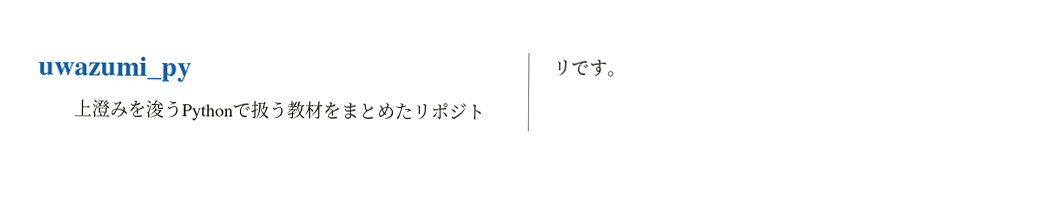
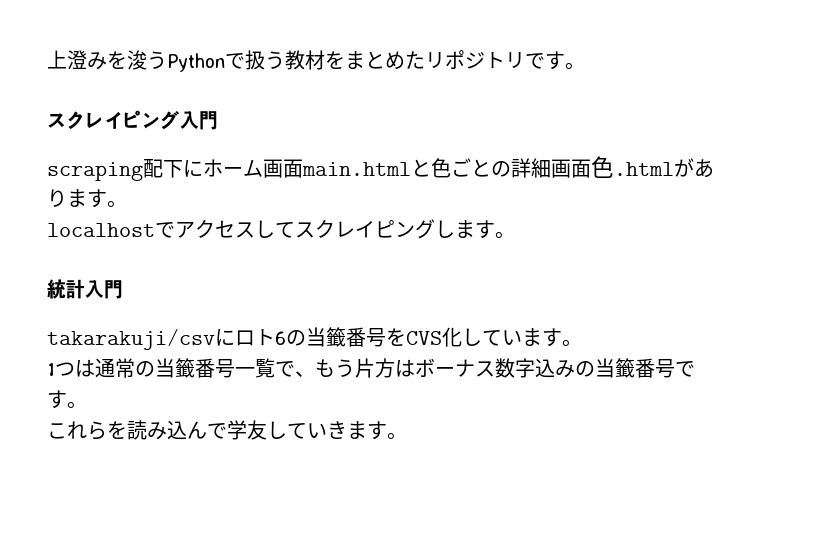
- uwazumi_py
+ スクレイピング入門
+ scraping配下にホーム画面main.htmlと色ごとの詳細画面色.htmlがあります。
+ localhostでアクセスしてスクレイピングします。
+ 統計入門
+ takarakuji/csvにロト6の当籤番号をCVS化しています。
+ 1つは通常の当籤番号一覧で、もう片方はボーナス数字込みの当籤番号です。
+ これらを読み込んで学友していきます。

